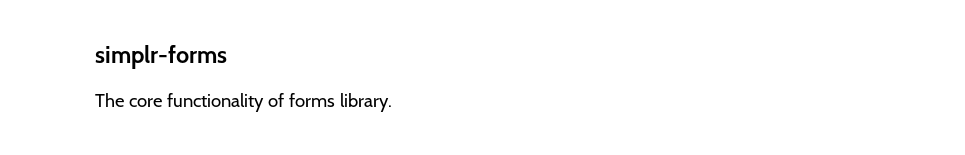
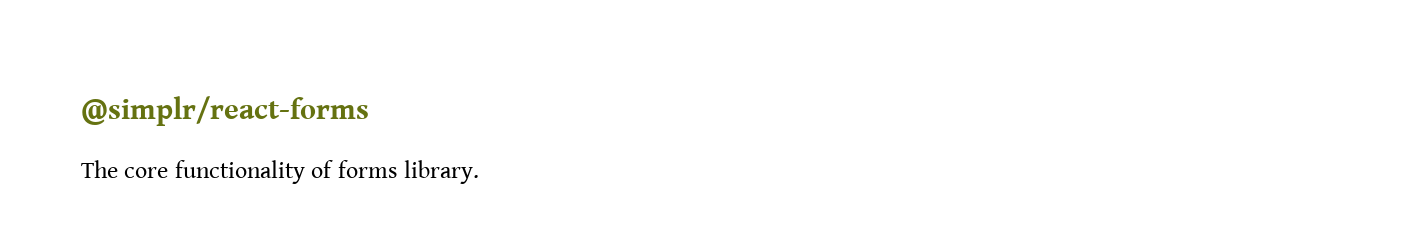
- simplr-forms
+ @simplr/react-forms

